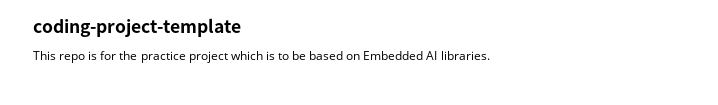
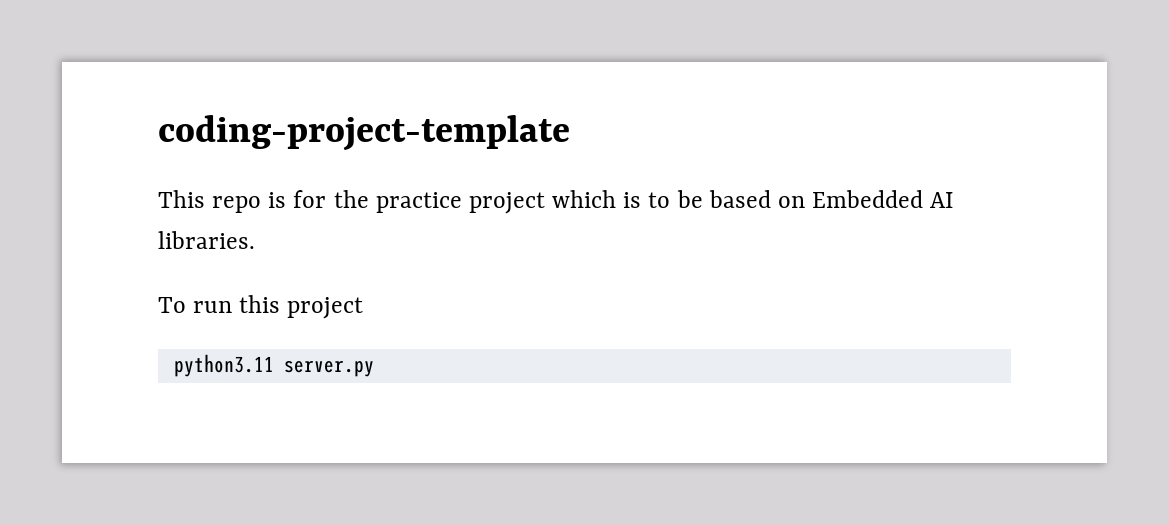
+ To run this project
+ python3.11 server.py

